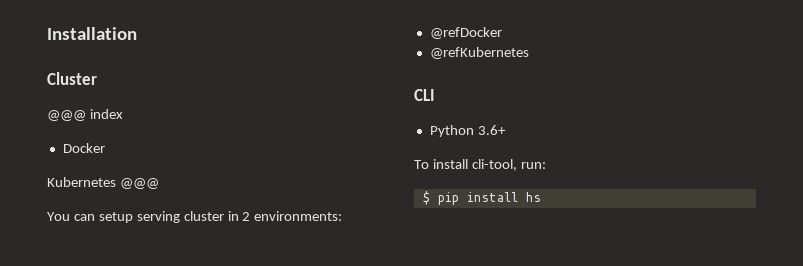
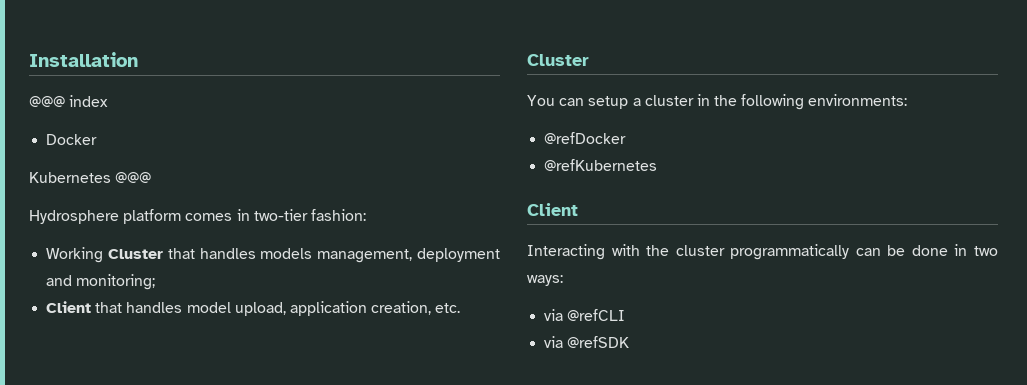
- Cluster
+ Hydrosphere platform comes in two-tier fashion:
+ Working Cluster that handles models management, deployment and monitoring;
+ Client that handles model upload, application creation, etc.
+ Cluster
- You can setup serving cluster in 2 environments:
+ You can setup a cluster in the following environments:
  @refKubernetes
- CLI
- Python 3.6+
- To install cli-tool, run:
- $ pip install hs
+ Client
+ Interacting with the cluster programmatically can be done in two ways:
+ via @refCLI
+ via @refSDK

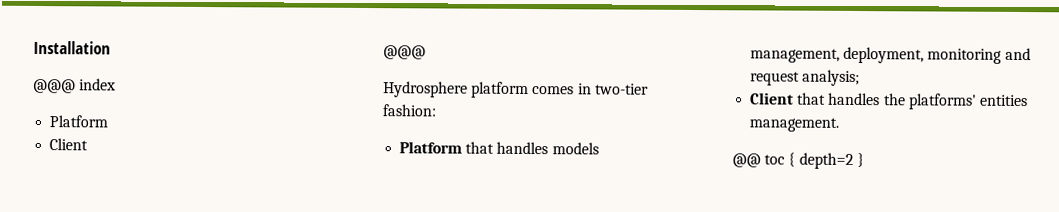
  @@@ index
- Docker
- Kubernetes @@@
+ Platform
+ Client
+ @@@
- Working Cluster that handles models management, deployment and monitoring;
- Client that handles model upload, application creation, etc.
- Cluster
- You can setup a cluster in the following environments:
- @refDocker
- @refKubernetes
- Client
- Interacting with the cluster programmatically can be done in two ways:
- via @refCLI
- via @refSDK
+ Platform that handles models management, deployment, monitoring and request analysis;
+ Client that handles the platforms' entities management.
+ @@ toc { depth=2 }

